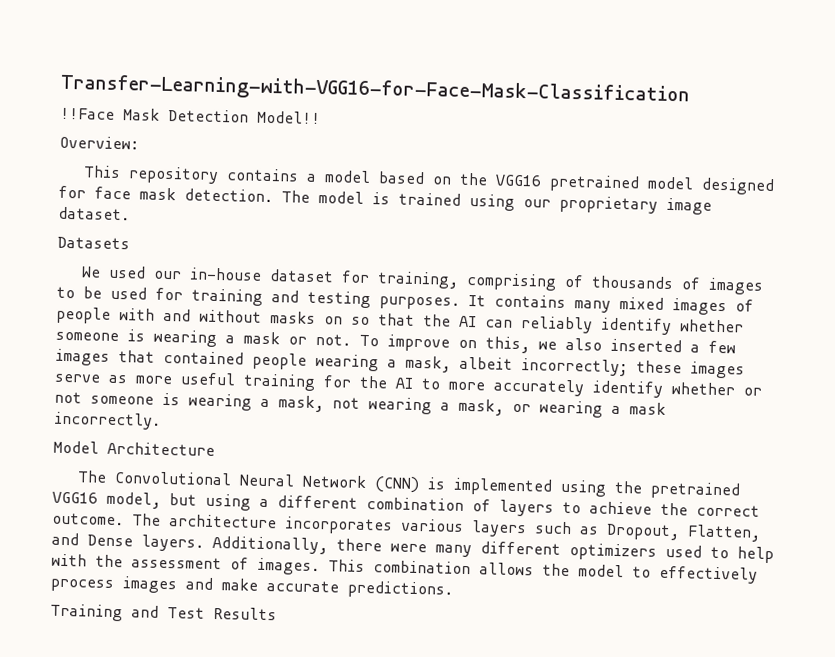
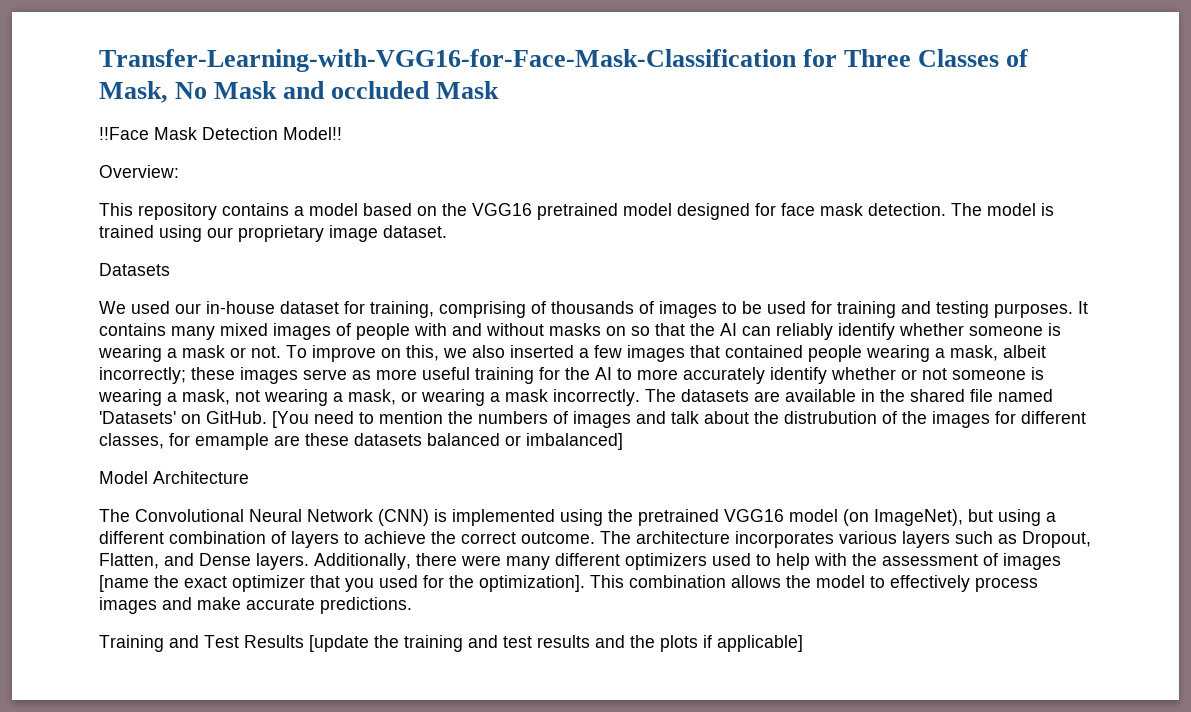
- Transfer-Learning-with-VGG16-for-Face-Mask-Classification
+ Transfer-Learning-with-VGG16-for-Face-Mask-Classification for Three Classes of Mask, No Mask and occluded Mask
+ The datasets are available in the shared file named 'Datasets' on GitHub. [You need to mention the numbers of images and talk about the distrubution of the images for different classes, for emample are these datasets balanced or imbalanced]
- The Convolutional Neural Network (CNN) is implemented using the pretrained VGG16 model, but using a different combination of layers to achieve the correct outcome.
+ The Convolutional Neural Network (CNN) is implemented using the pretrained VGG16 model (on ImageNet), but using a different combination of layers to achieve the correct outcome.
- Additionally, there were many different optimizers used to help with the assessment of images.
+ Additionally, there were many different optimizers used to help with the assessment of images [name the exact optimizer that you used for the optimization].
- Training and Test Results
+ Training and Test Results [update the training and test results and the plots if applicable]

